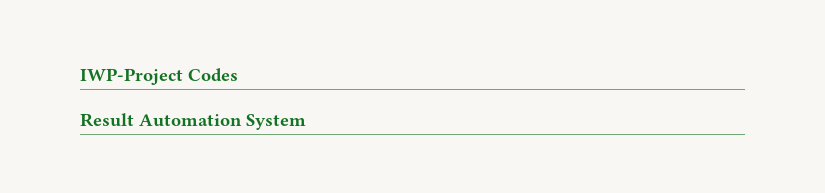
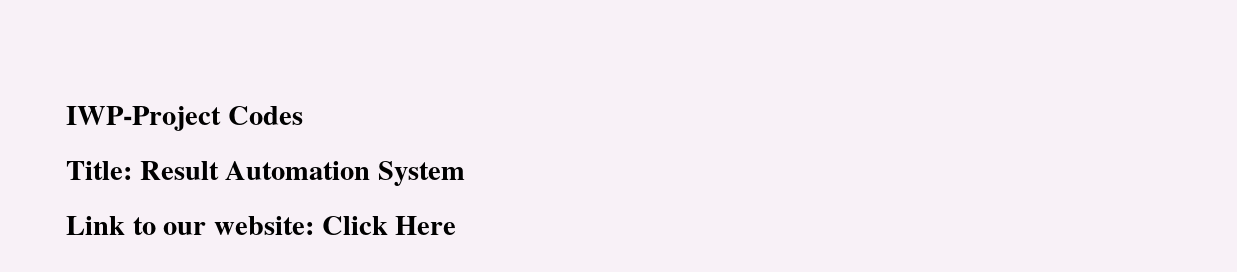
- Result Automation System
+ Title: Result Automation System
+ Link to our website: Click Here

